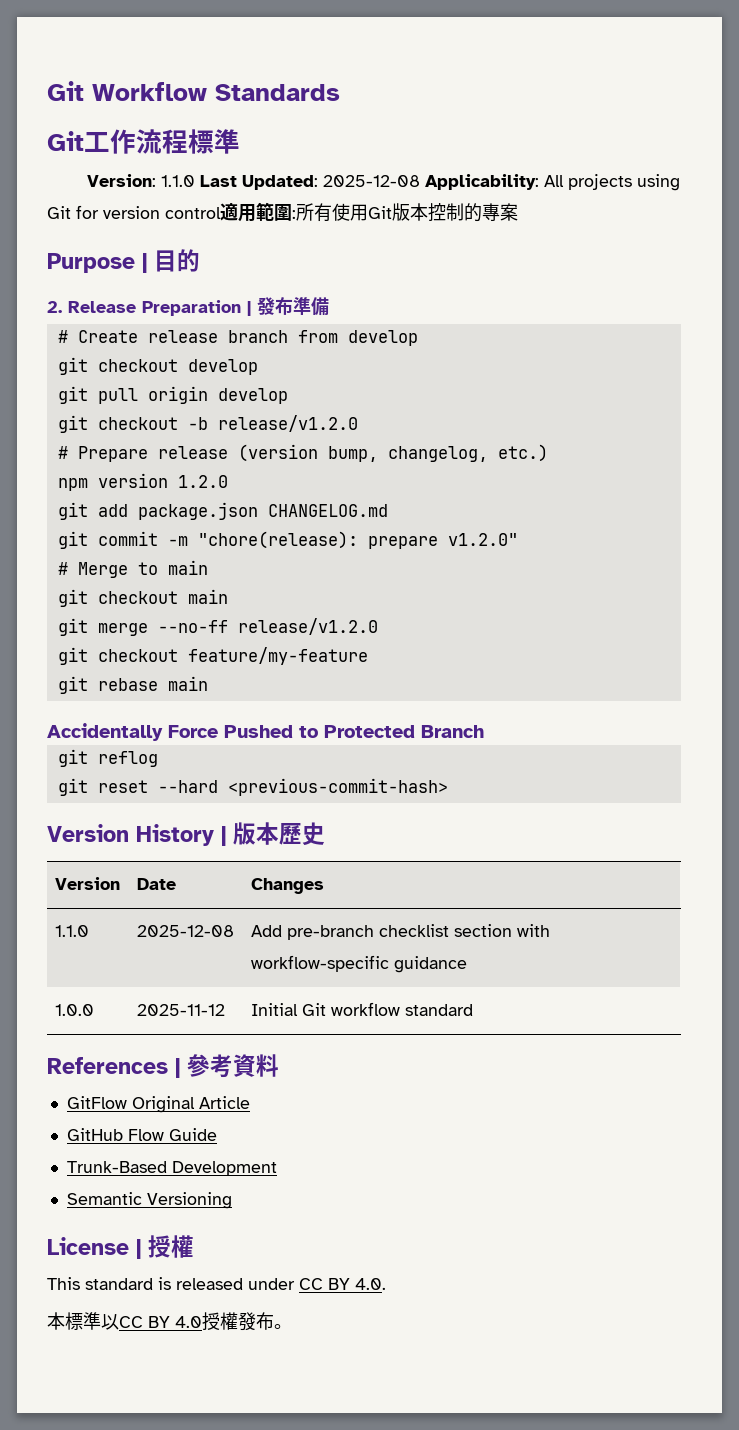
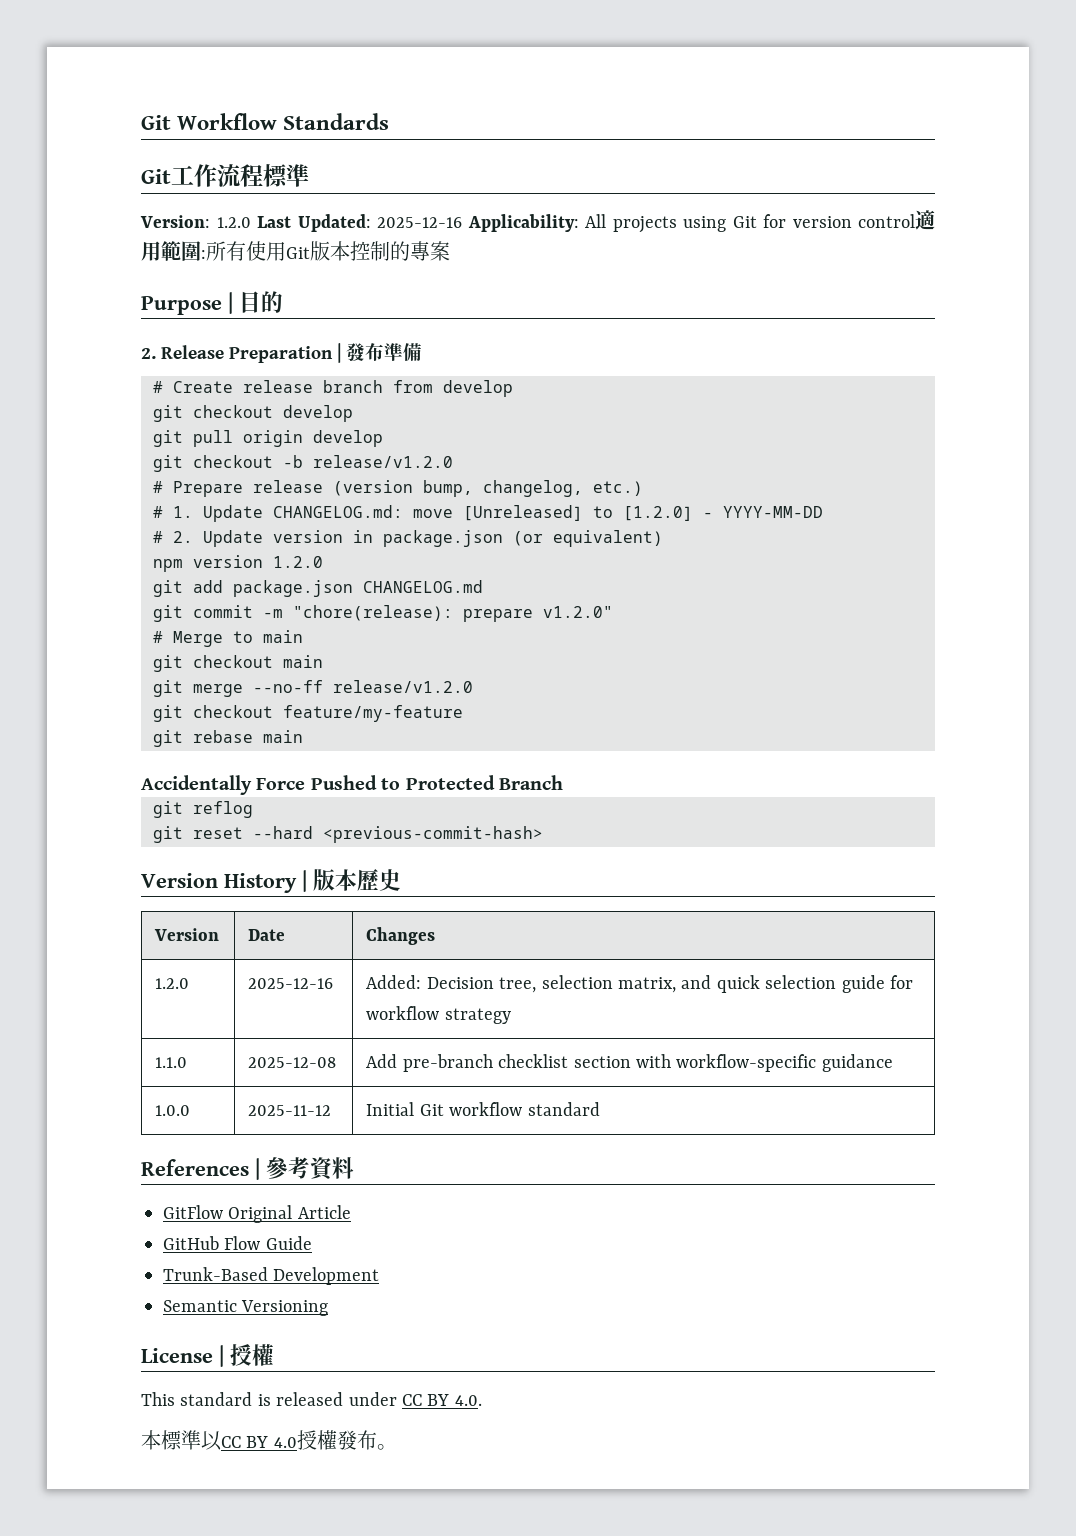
- Version: 1.1.0 Last Updated: 2025-12-08 Applicability: All projects using Git for version control適用範圍:所有使用Git版本控制的專案
+ Version: 1.2.0 Last Updated: 2025-12-16 Applicability: All projects using Git for version control適用範圍:所有使用Git版本控制的專案
+ # 1. Update CHANGELOG.md: move [Unreleased] to [1.2.0] - YYYY-MM-DD
+ # 2. Update version in package.json (or equivalent)
+ 1.2.0 | 2025-12-16 | Added: Decision tree, selection matrix, and quick selection guide for workflow strategy

